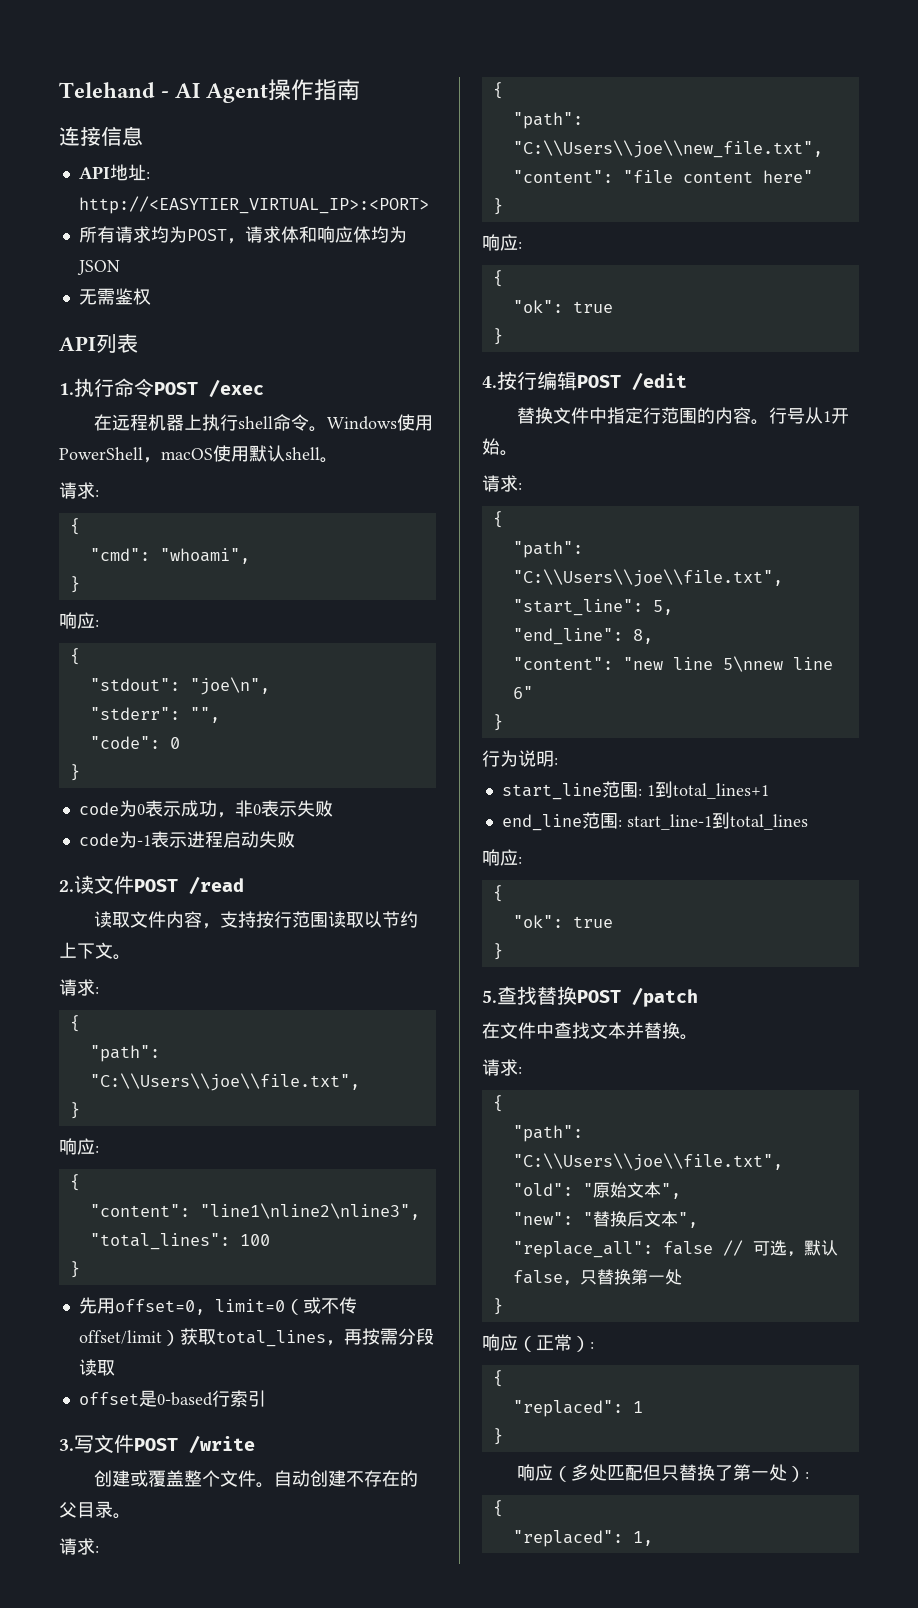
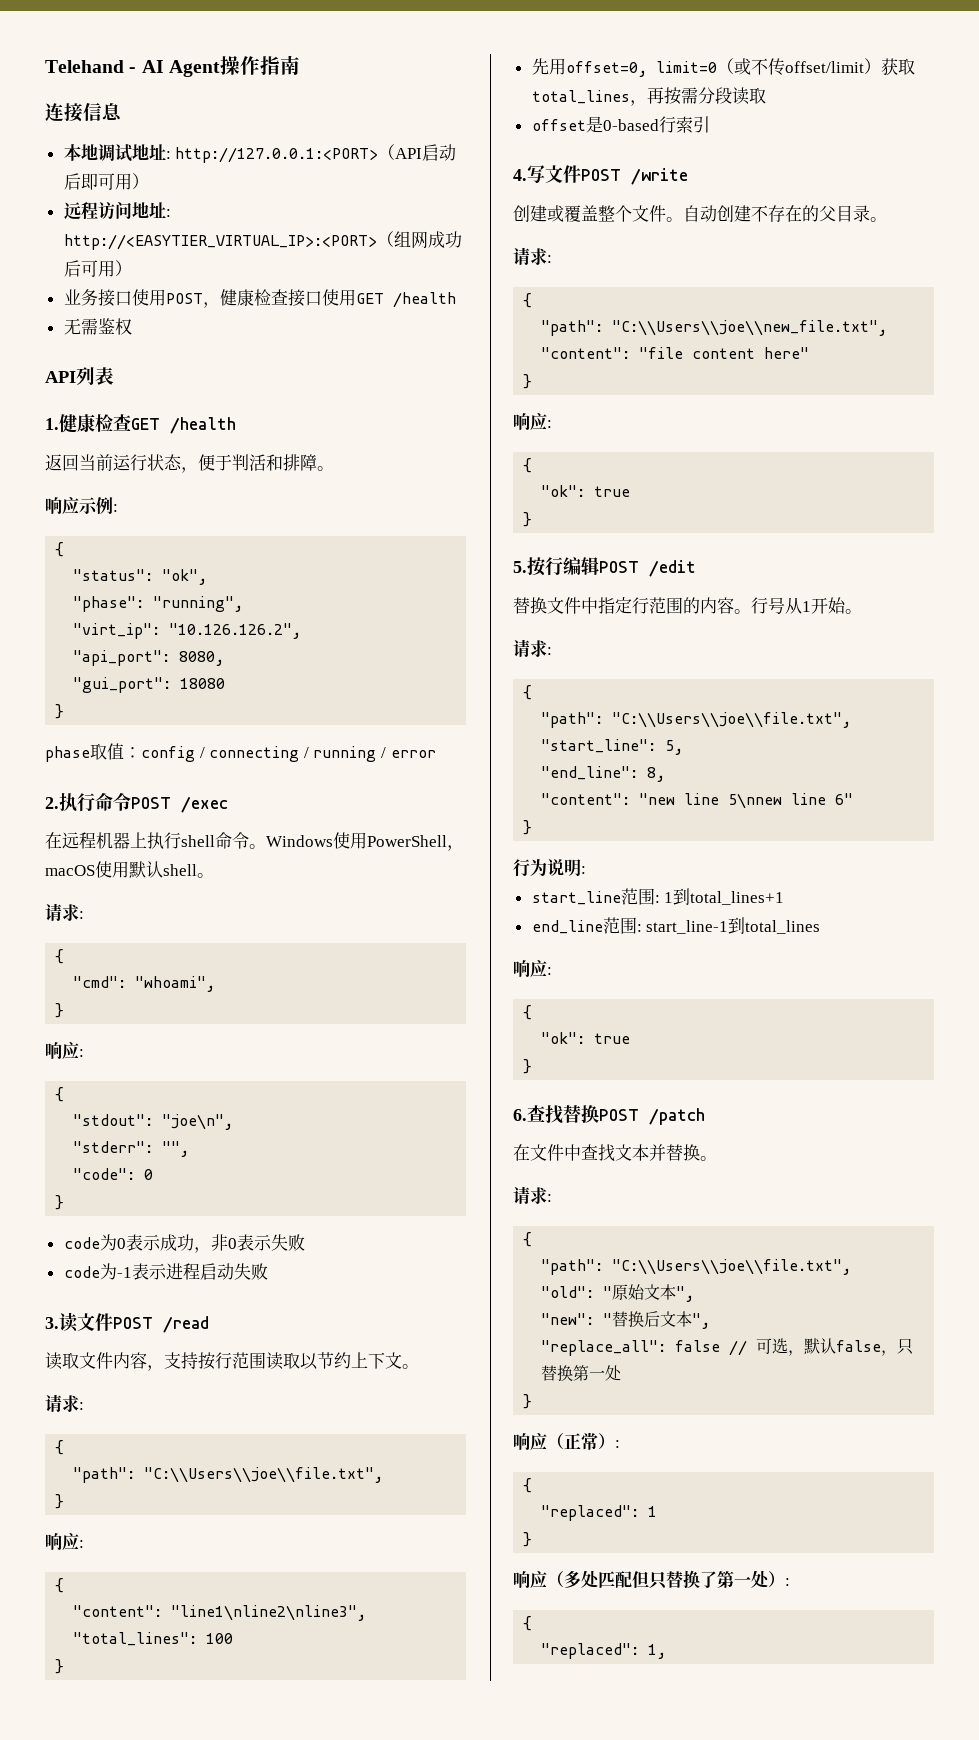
- API地址: http://<EASYTIER_VIRTUAL_IP>:<PORT>
- 所有请求均为POST，请求体和响应体均为JSON
+ 本地调试地址: http://127.0.0.1:<PORT>（API启动后即可用）
+ 远程访问地址: http://<EASYTIER_VIRTUAL_IP>:<PORT>（组网成功后可用）
+ 业务接口使用POST，健康检查接口使用GET /health
- 1.执行命令POST /exec
+ 1.健康检查GET /health
+ 返回当前运行状态，便于判活和排障。
+ 响应示例:
+ {
+ "status": "ok",
+ "phase": "running",
+ "virt_ip": "10.126.126.2",
+ "api_port": 8080,
+ "gui_port": 18080
+ }
+ phase取值：config / connecting / running / error
+ 2.执行命令POST /exec
- 2.读文件POST /read
+ 3.读文件POST /read
- 3.写文件POST /write
+ 4.写文件POST /write
- 4.按行编辑POST /edit
+ 5.按行编辑POST /edit
- 5.查找替换POST /patch
+ 6.查找替换POST /patch

